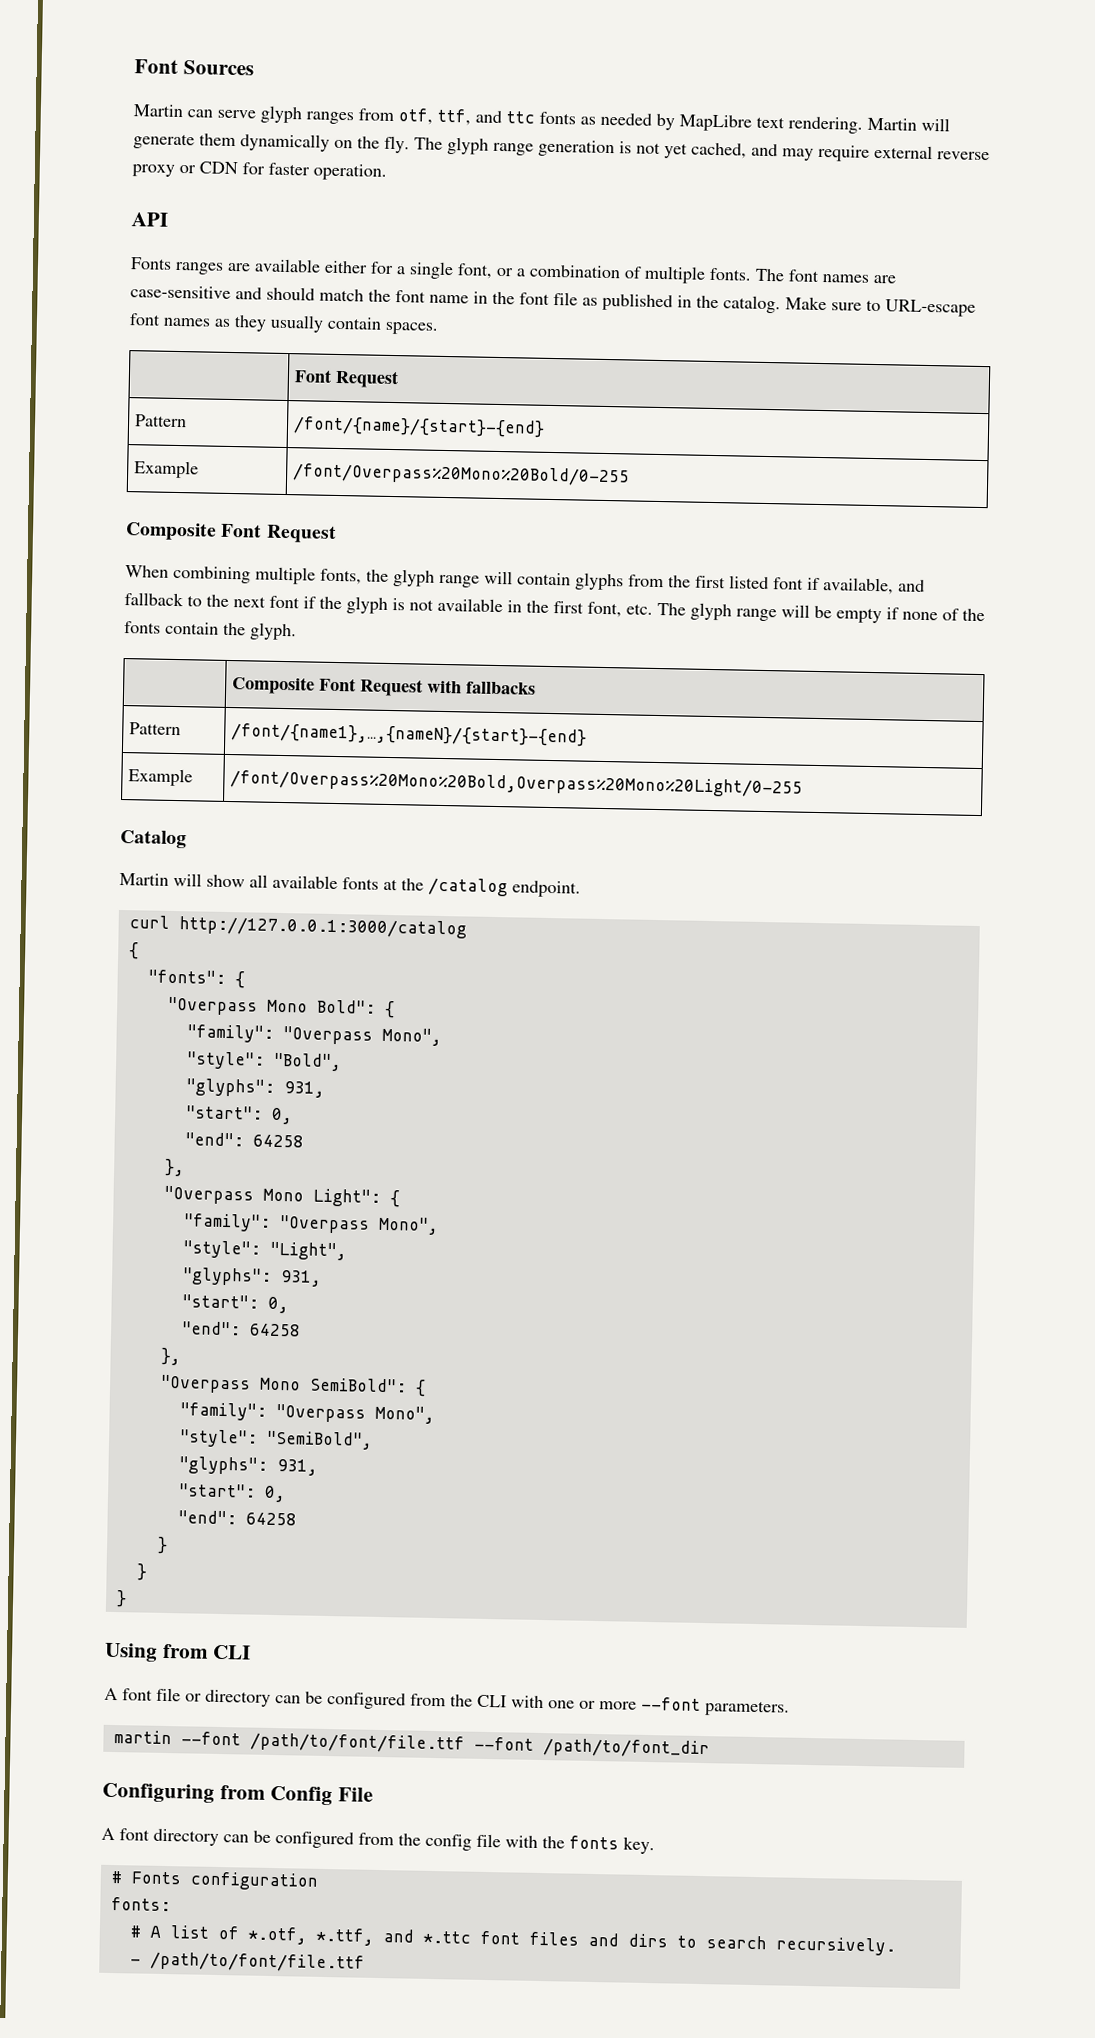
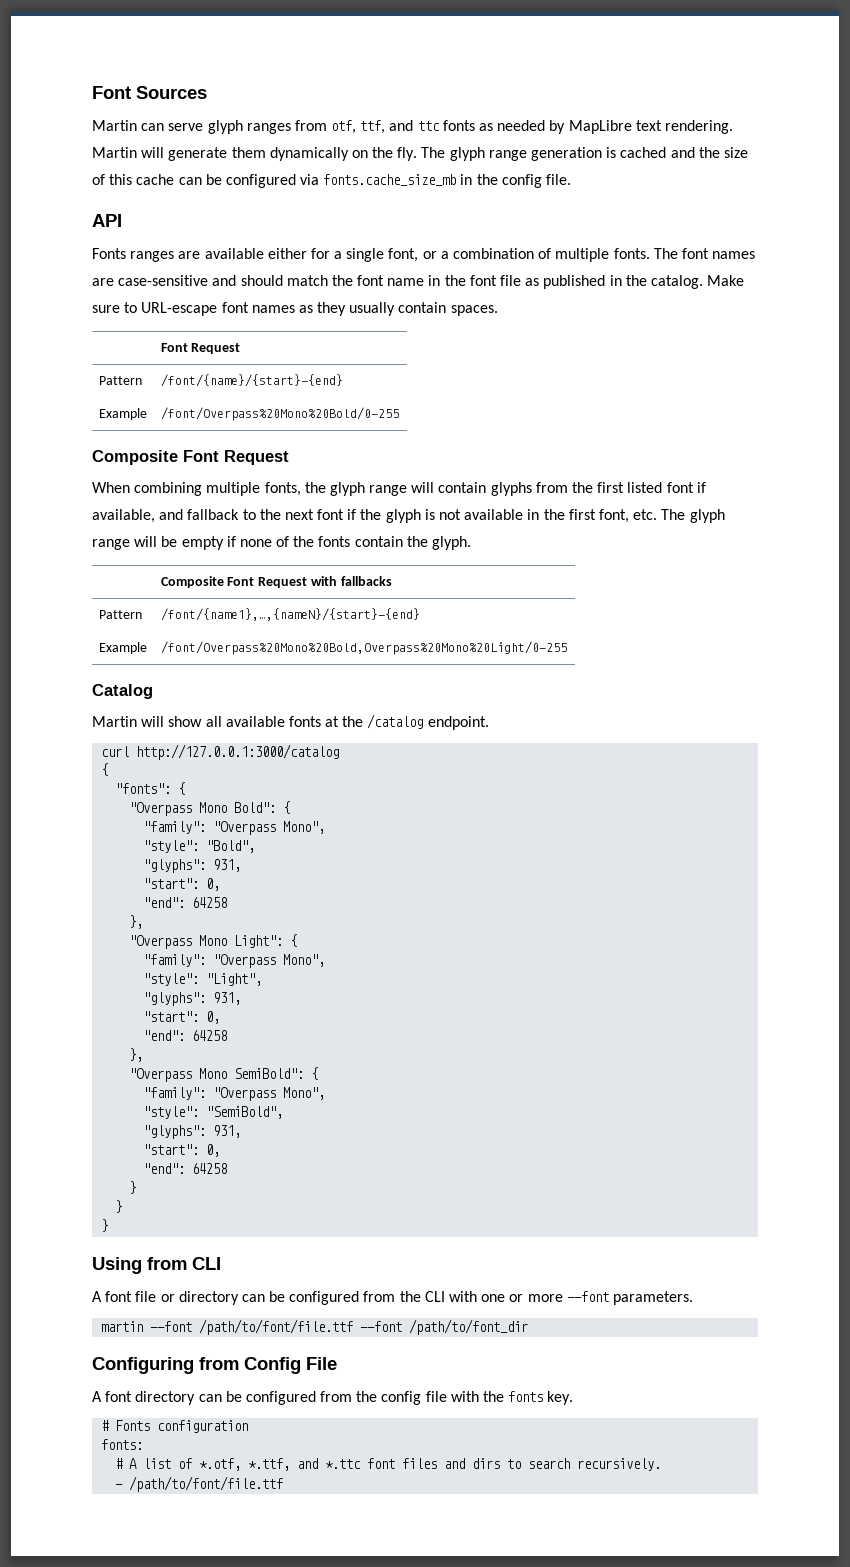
- The glyph range generation is not yet cached, and may require external reverse proxy or CDN for faster operation.
+ The glyph range generation is cached and the size of this cache can be configured via fonts.cache_size_mb in the config file.

